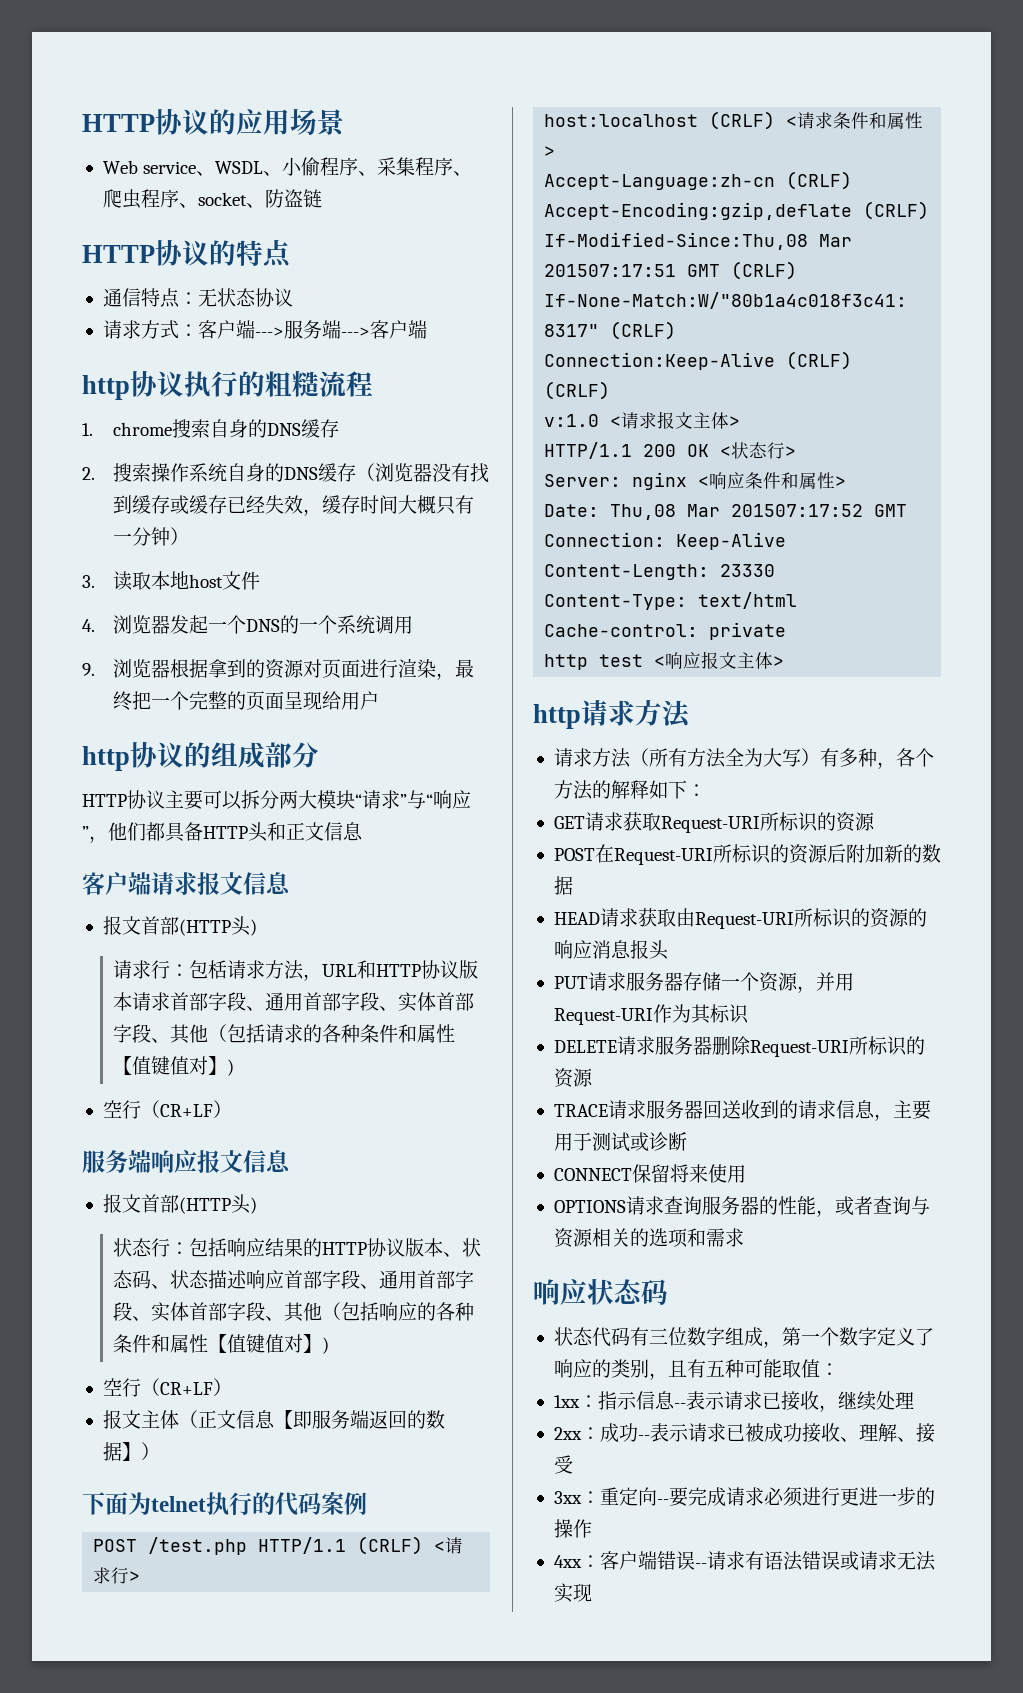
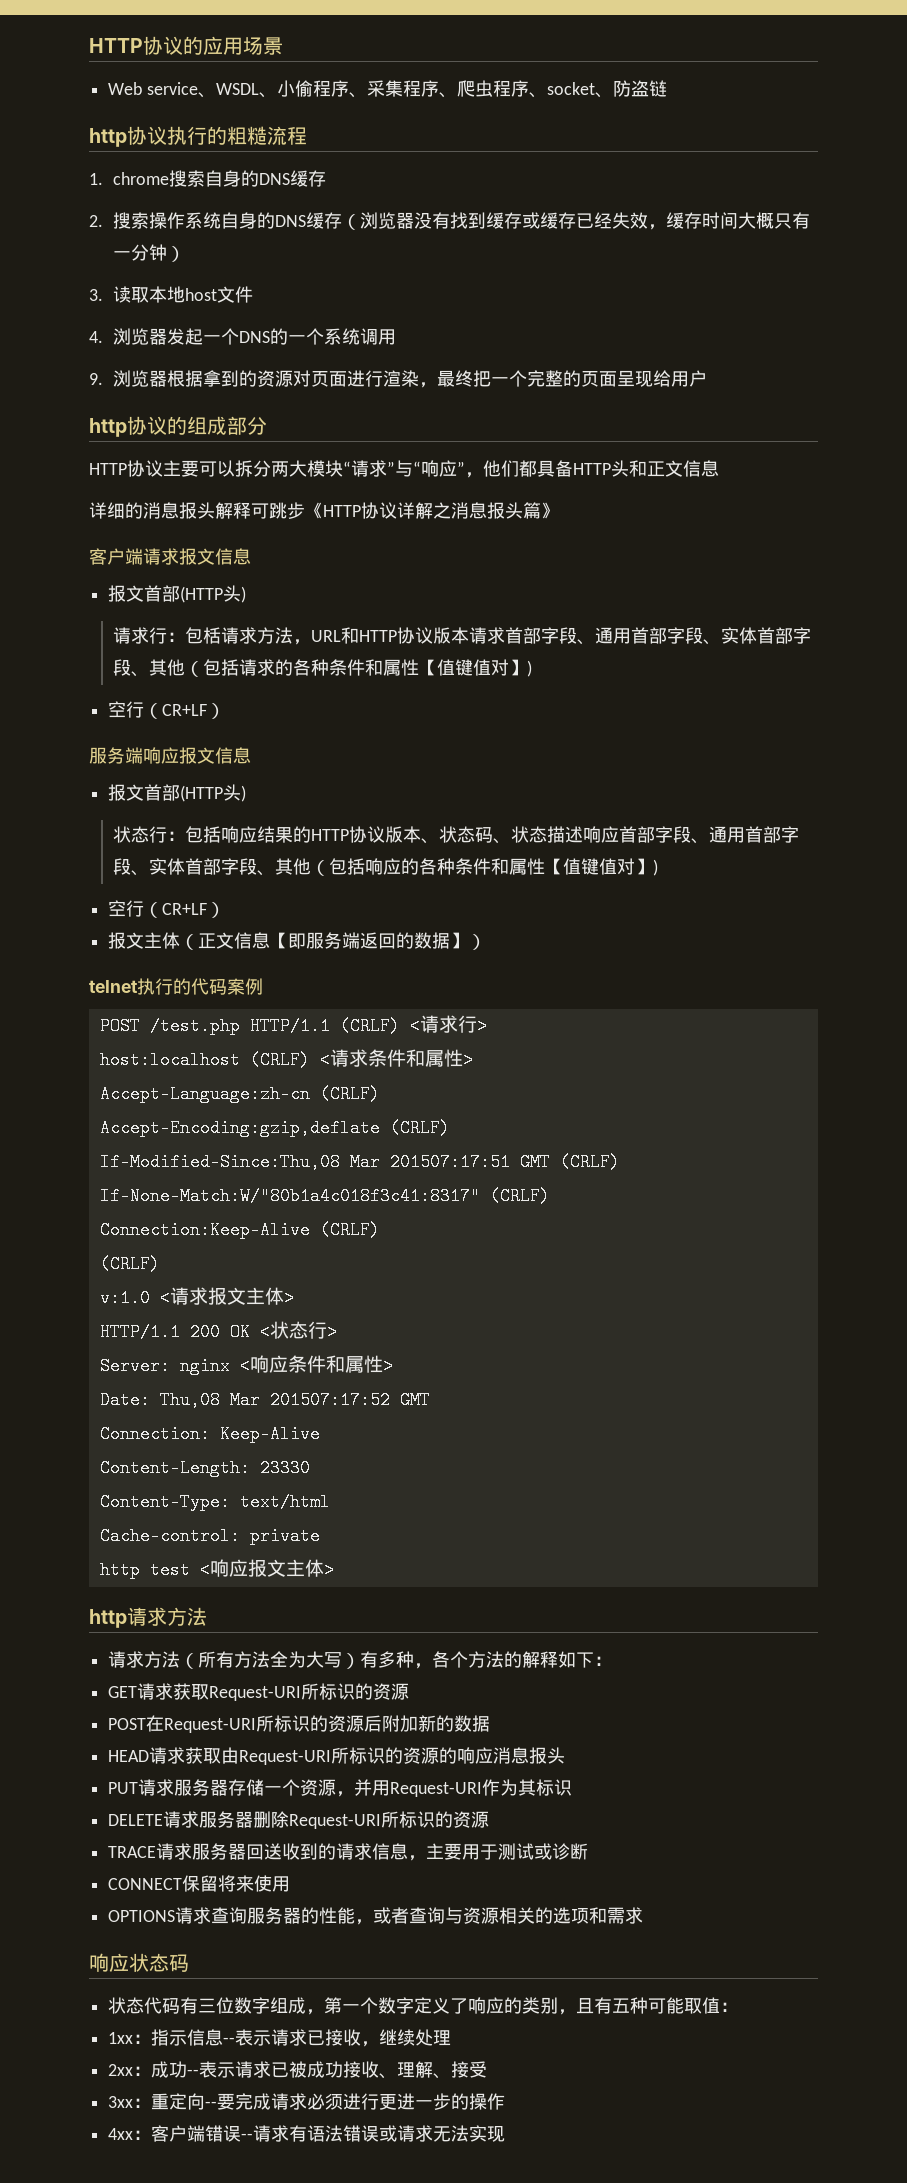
- HTTP协议的特点
- 通信特点：无状态协议
- 请求方式：客户端--->服务端--->客户端
+ 详细的消息报头解释可跳步《HTTP协议详解之消息报头篇》
- 下面为telnet执行的代码案例
+ telnet执行的代码案例

